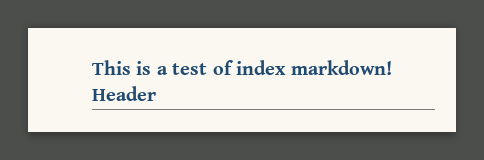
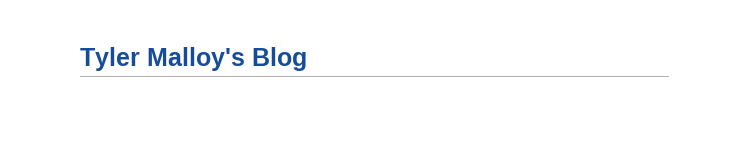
- This is a test of index markdown! Header
+ Tyler Malloy's Blog

